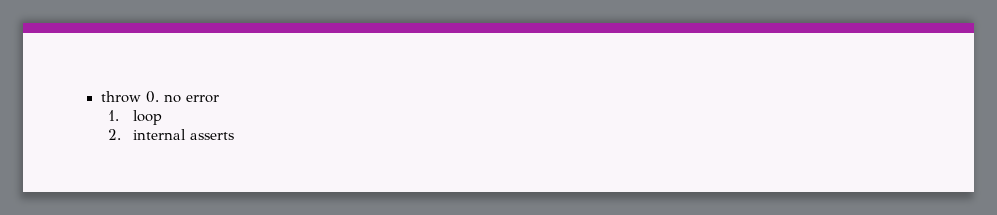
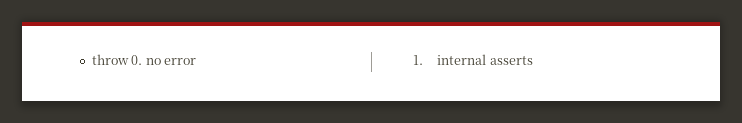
- 1. loop
- 2. internal asserts
+ 1. internal asserts

